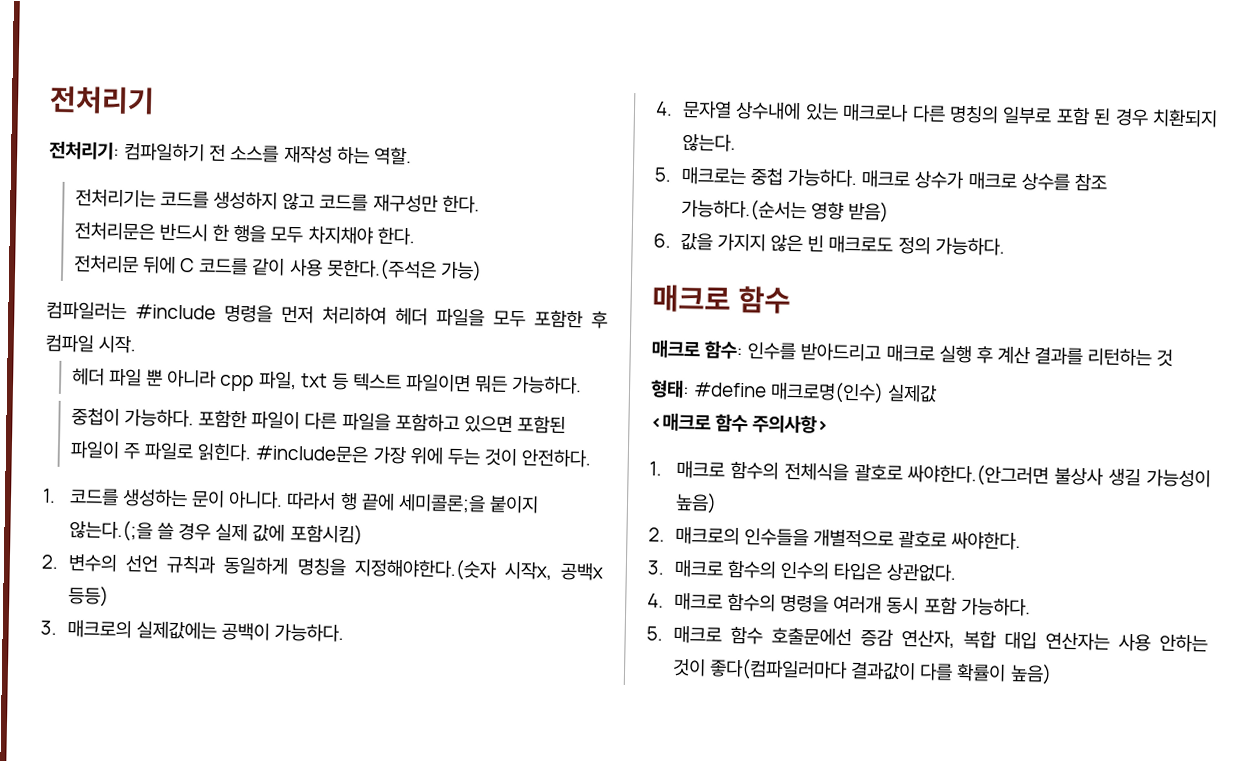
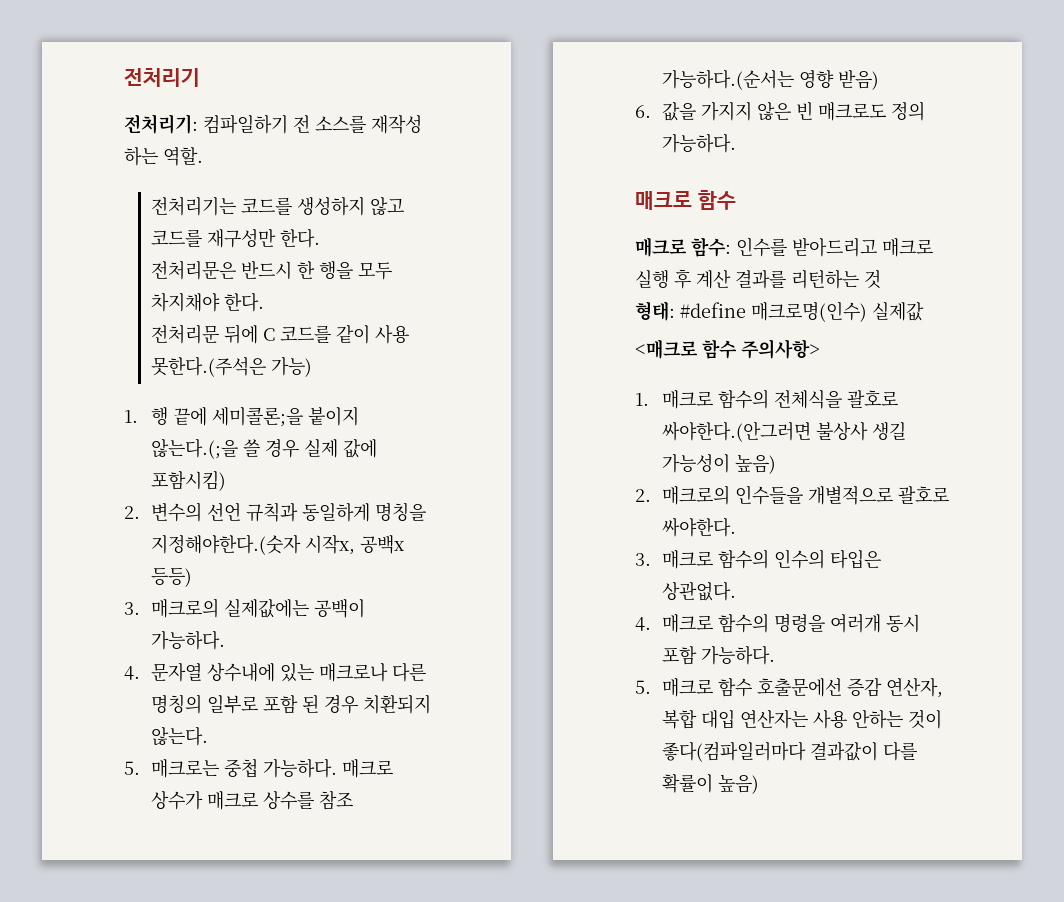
- 컴파일러는 #include 명령을 먼저 처리하여 헤더 파일을 모두 포함한 후 컴파일 시작.
- 헤더 파일 뿐 아니라 cpp 파일, txt 등 텍스트 파일이면 뭐든 가능하다.
- 중첩이 가능하다. 포함한 파일이 다른 파일을 포함하고 있으면 포함된 파일이 주 파일로 읽힌다. #include문은 가장 위에 두는 것이 안전하다.
- 1. 코드를 생성하는 문이 아니다. 따라서 행 끝에 세미콜론;을 붙이지 않는다.(;을 쓸 경우 실제 값에 포함시킴)
+ 1. 행 끝에 세미콜론;을 붙이지 않는다.(;을 쓸 경우 실제 값에 포함시킴)

